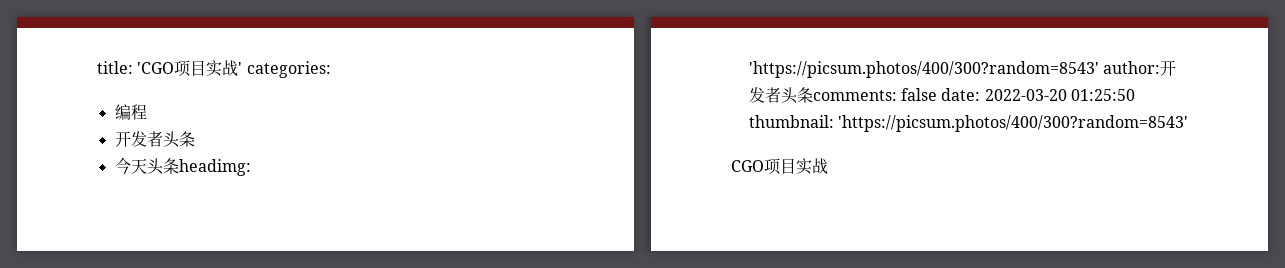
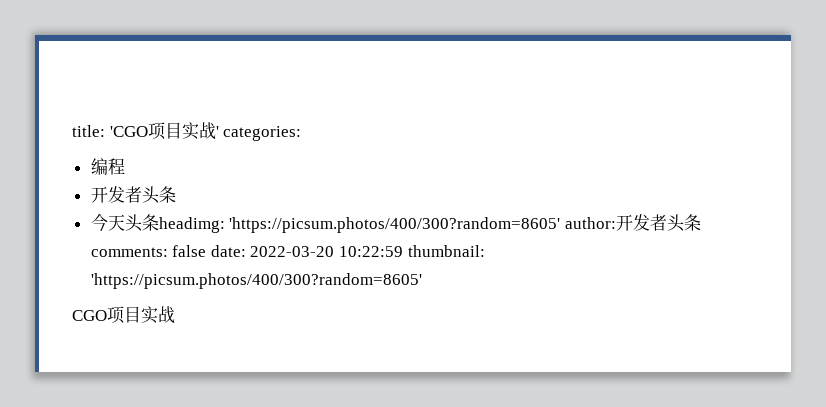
- 今天头条headimg: 'https://picsum.photos/400/300?random=8543' author:开发者头条comments: false date: 2022-03-20 01:25:50 thumbnail: 'https://picsum.photos/400/300?random=8543'
+ 今天头条headimg: 'https://picsum.photos/400/300?random=8605' author:开发者头条comments: false date: 2022-03-20 10:22:59 thumbnail: 'https://picsum.photos/400/300?random=8605'

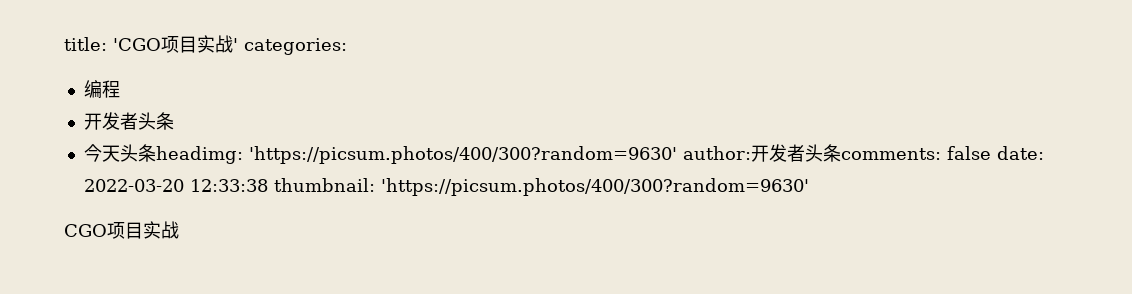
- 今天头条headimg: 'https://picsum.photos/400/300?random=8605' author:开发者头条comments: false date: 2022-03-20 10:22:59 thumbnail: 'https://picsum.photos/400/300?random=8605'
+ 今天头条headimg: 'https://picsum.photos/400/300?random=9630' author:开发者头条comments: false date: 2022-03-20 12:33:38 thumbnail: 'https://picsum.photos/400/300?random=9630'

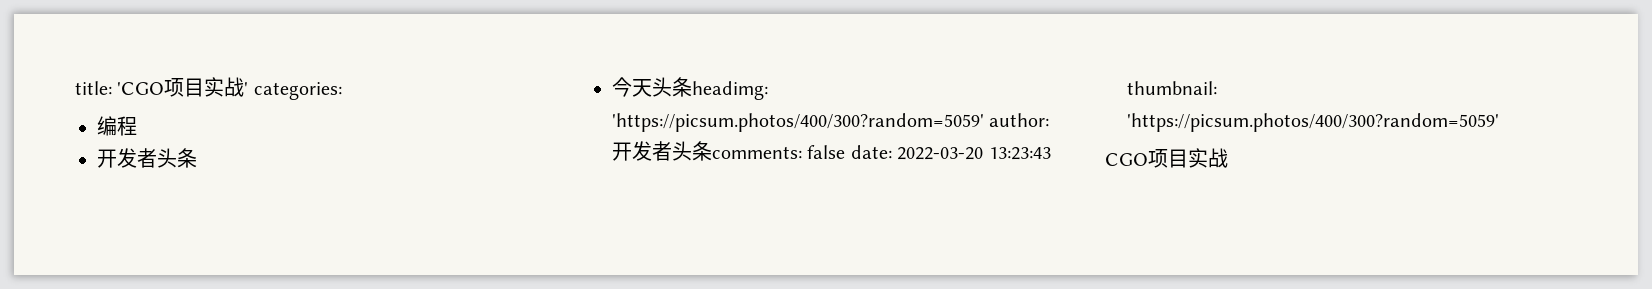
- 今天头条headimg: 'https://picsum.photos/400/300?random=9630' author:开发者头条comments: false date: 2022-03-20 12:33:38 thumbnail: 'https://picsum.photos/400/300?random=9630'
+ 今天头条headimg: 'https://picsum.photos/400/300?random=5059' author:开发者头条comments: false date: 2022-03-20 13:23:43 thumbnail: 'https://picsum.photos/400/300?random=5059'

